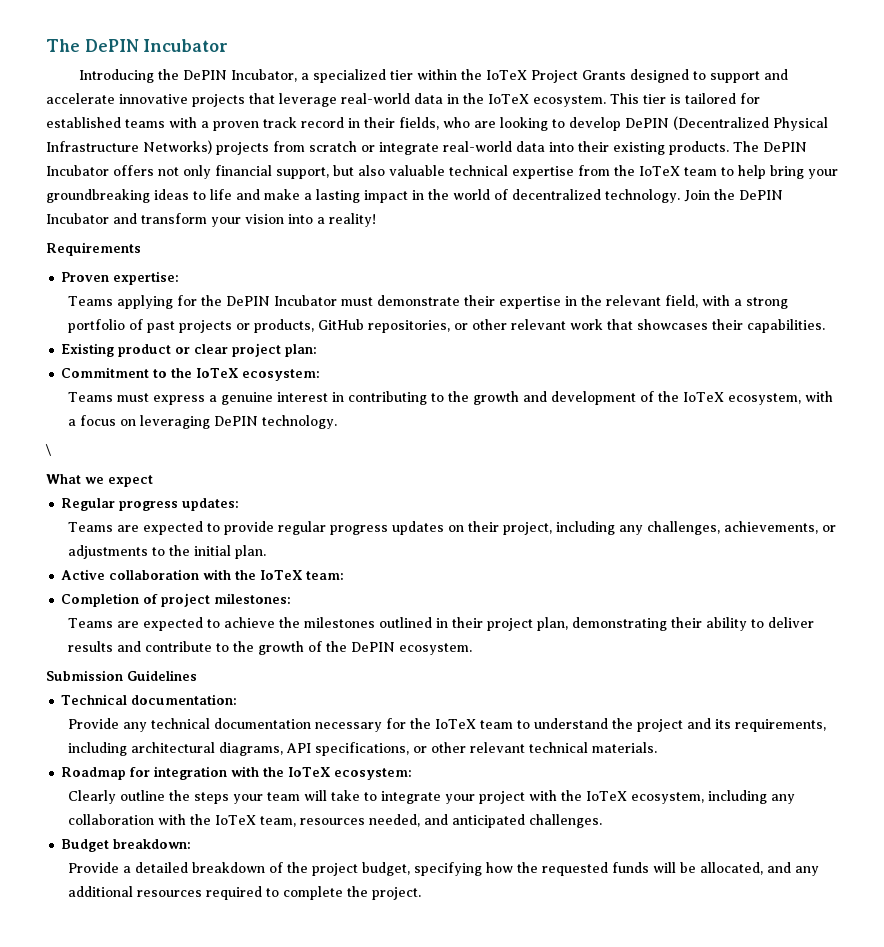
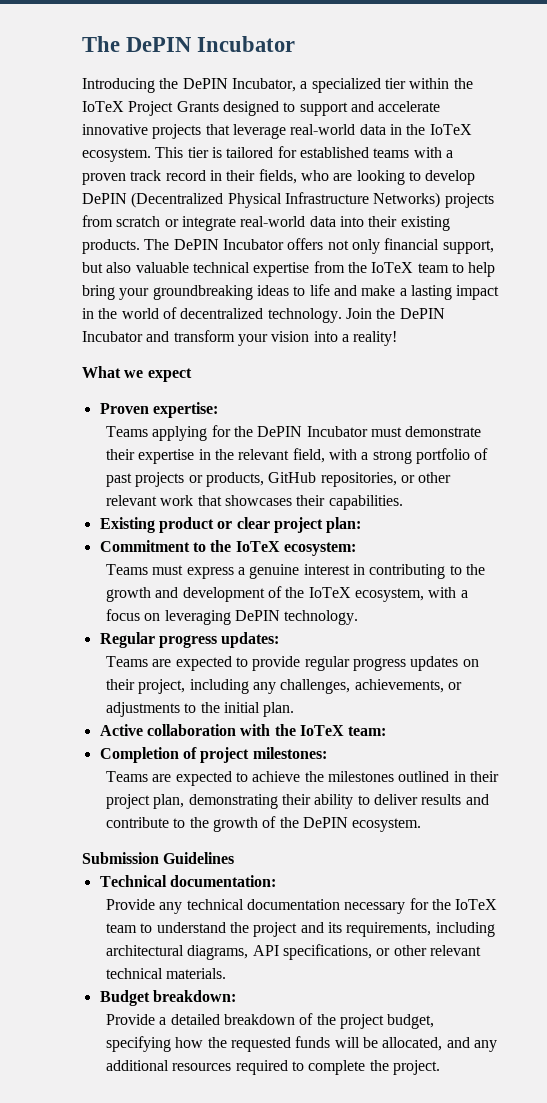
- Requirements
+ What we expect
- \
- What we expect
- Roadmap for integration with the IoTeX ecosystem:
- Clearly outline the steps your team will take to integrate your project with the IoTeX ecosystem, including any collaboration with the IoTeX team, resources needed, and anticipated challenges.

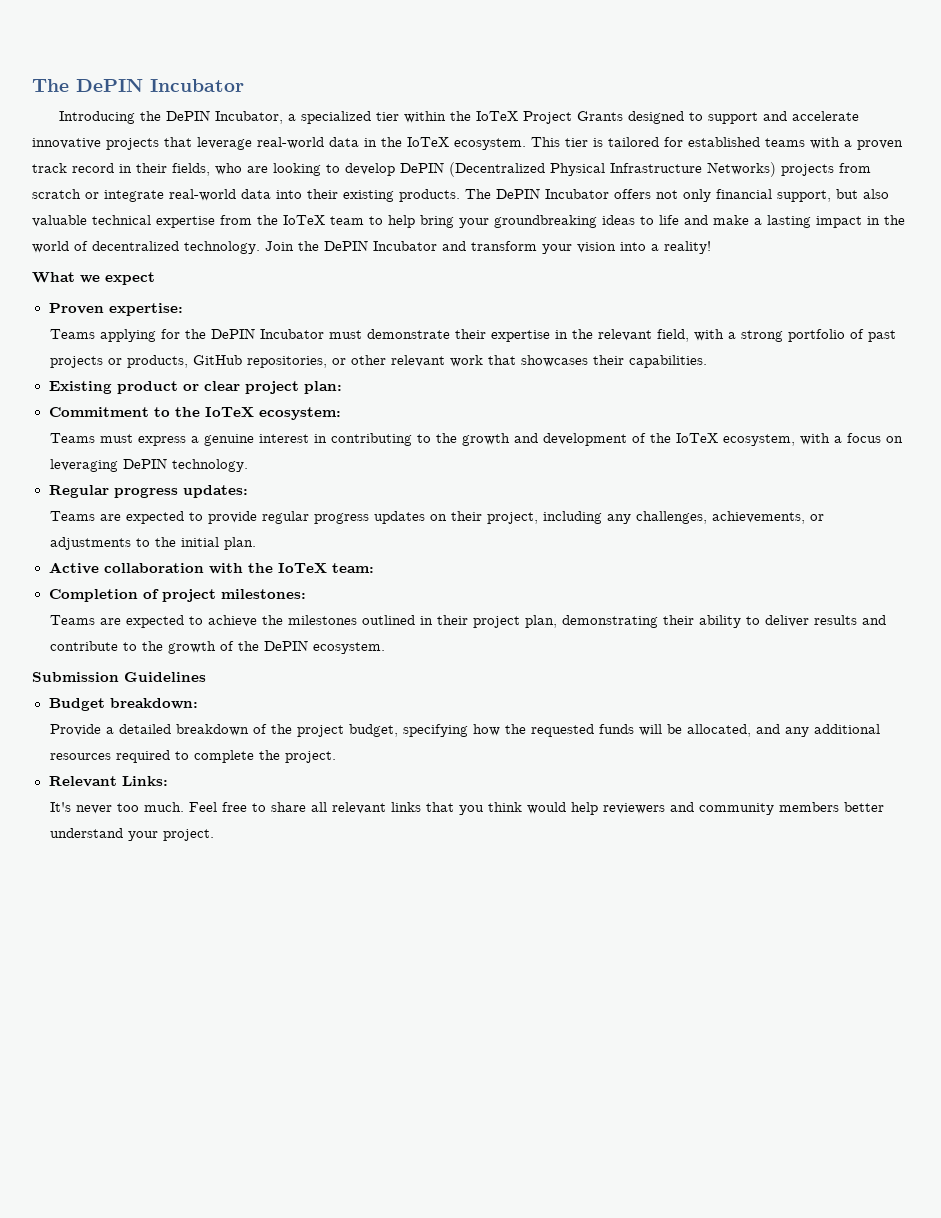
- Technical documentation:
- Provide any technical documentation necessary for the IoTeX team to understand the project and its requirements, including architectural diagrams, API specifications, or other relevant technical materials.
+ Relevant Links:
+ It's never too much. Feel free to share all relevant links that you think would help reviewers and community members better understand your project.

